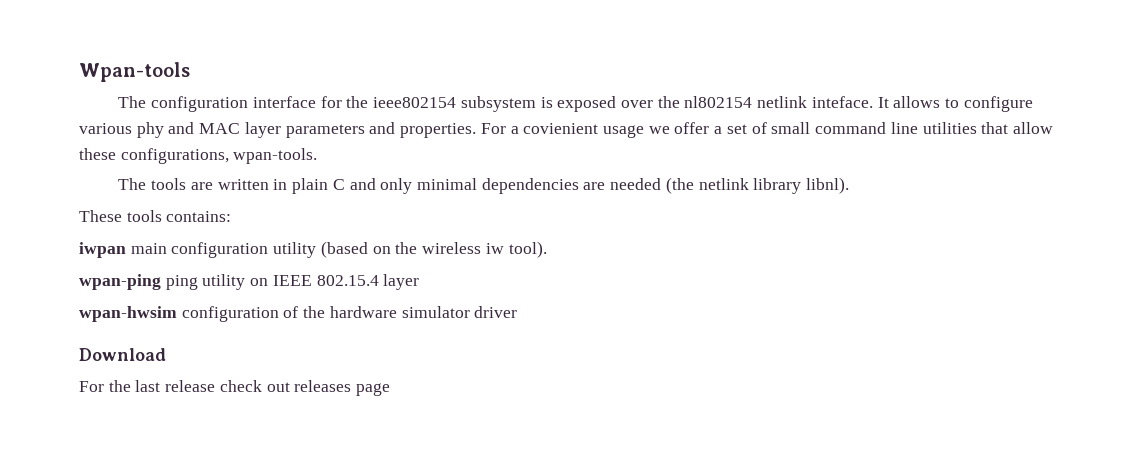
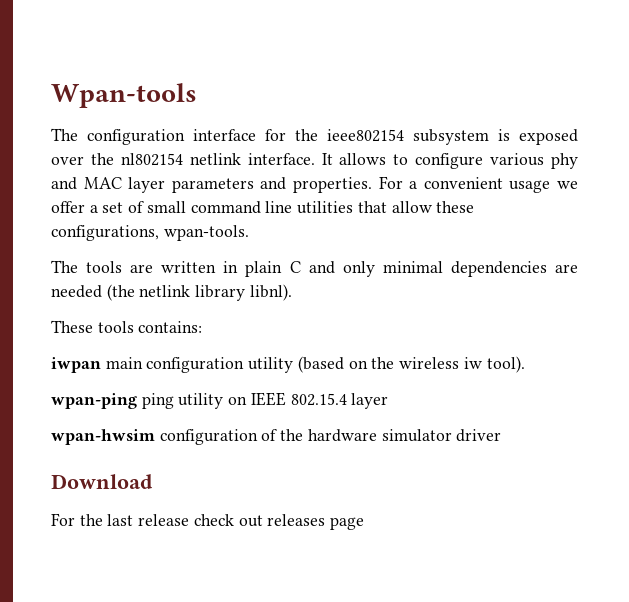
- The configuration interface for the ieee802154 subsystem is exposed over the nl802154 netlink inteface.
+ The configuration interface for the ieee802154 subsystem is exposed over the nl802154 netlink interface.
- For a covienient usage we offer a set of small command line utilities that allow these configurations, wpan-tools.
+ For a convenient usage we offer a set of small command line utilities that allow these configurations, wpan-tools.

